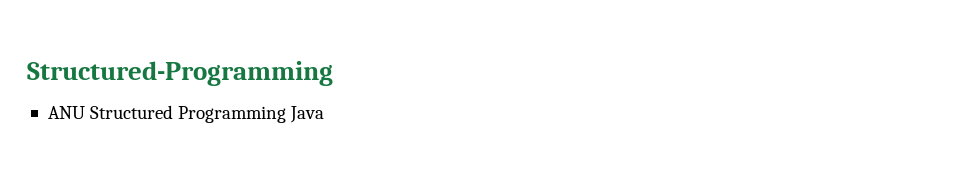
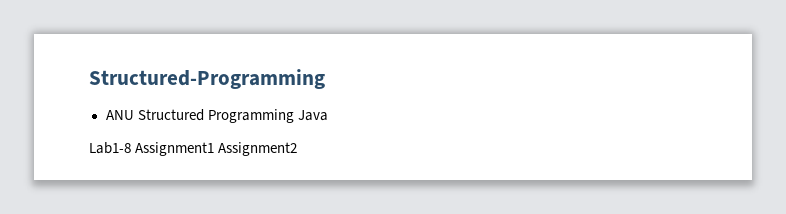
+ Lab1-8 Assignment1 Assignment2

